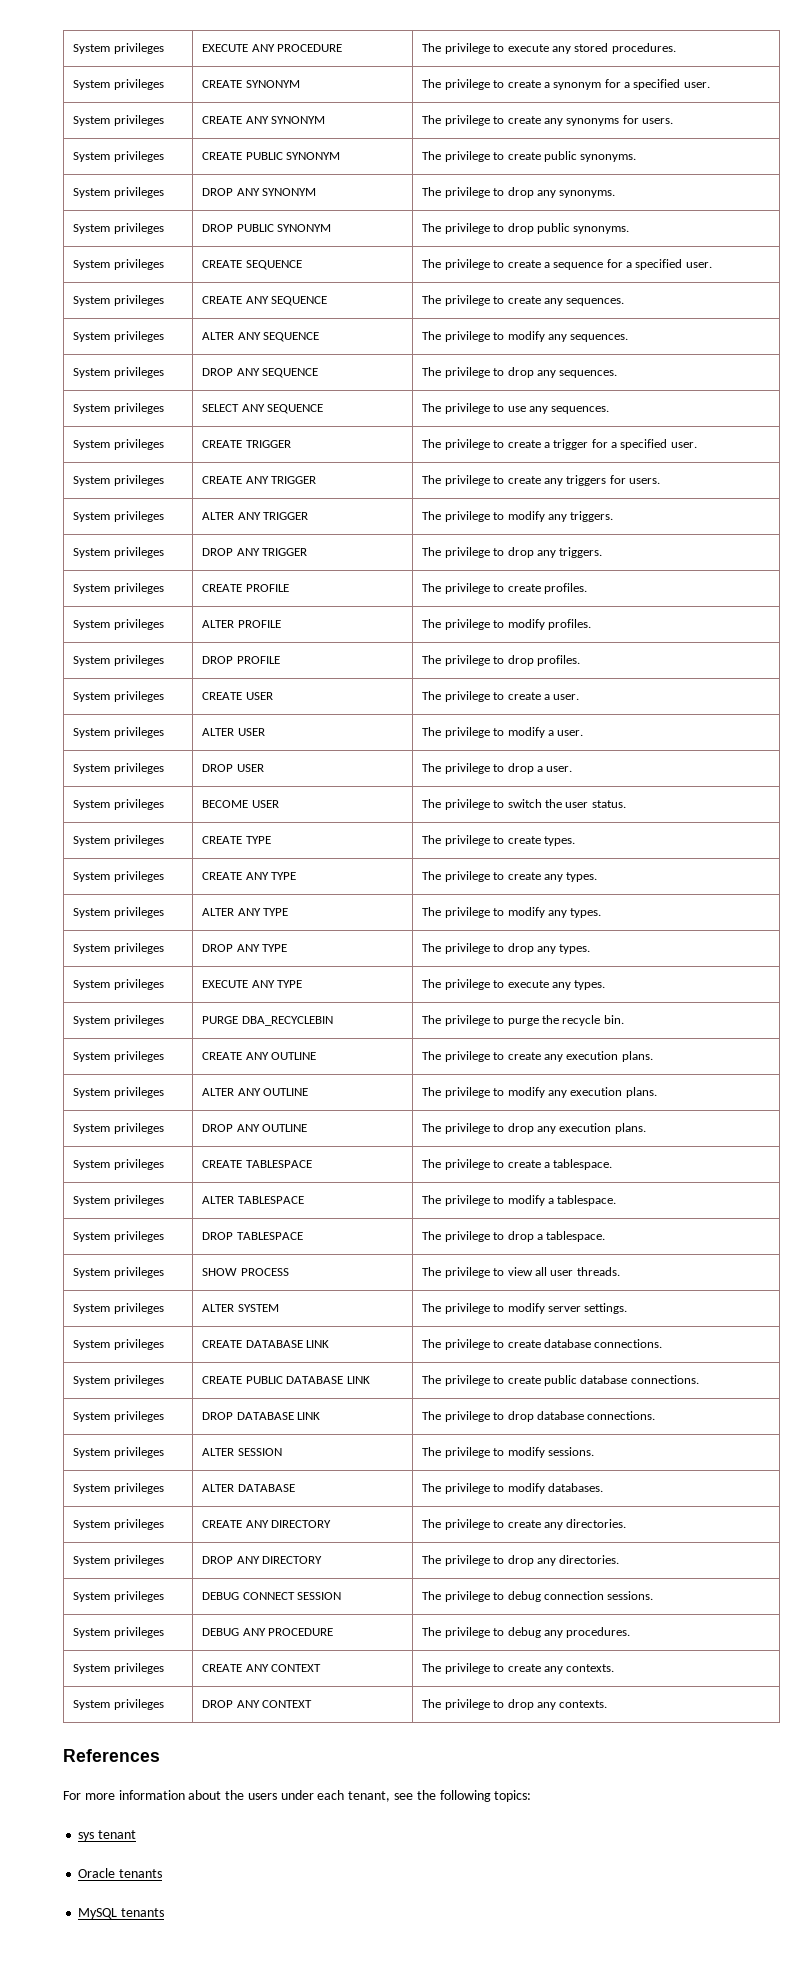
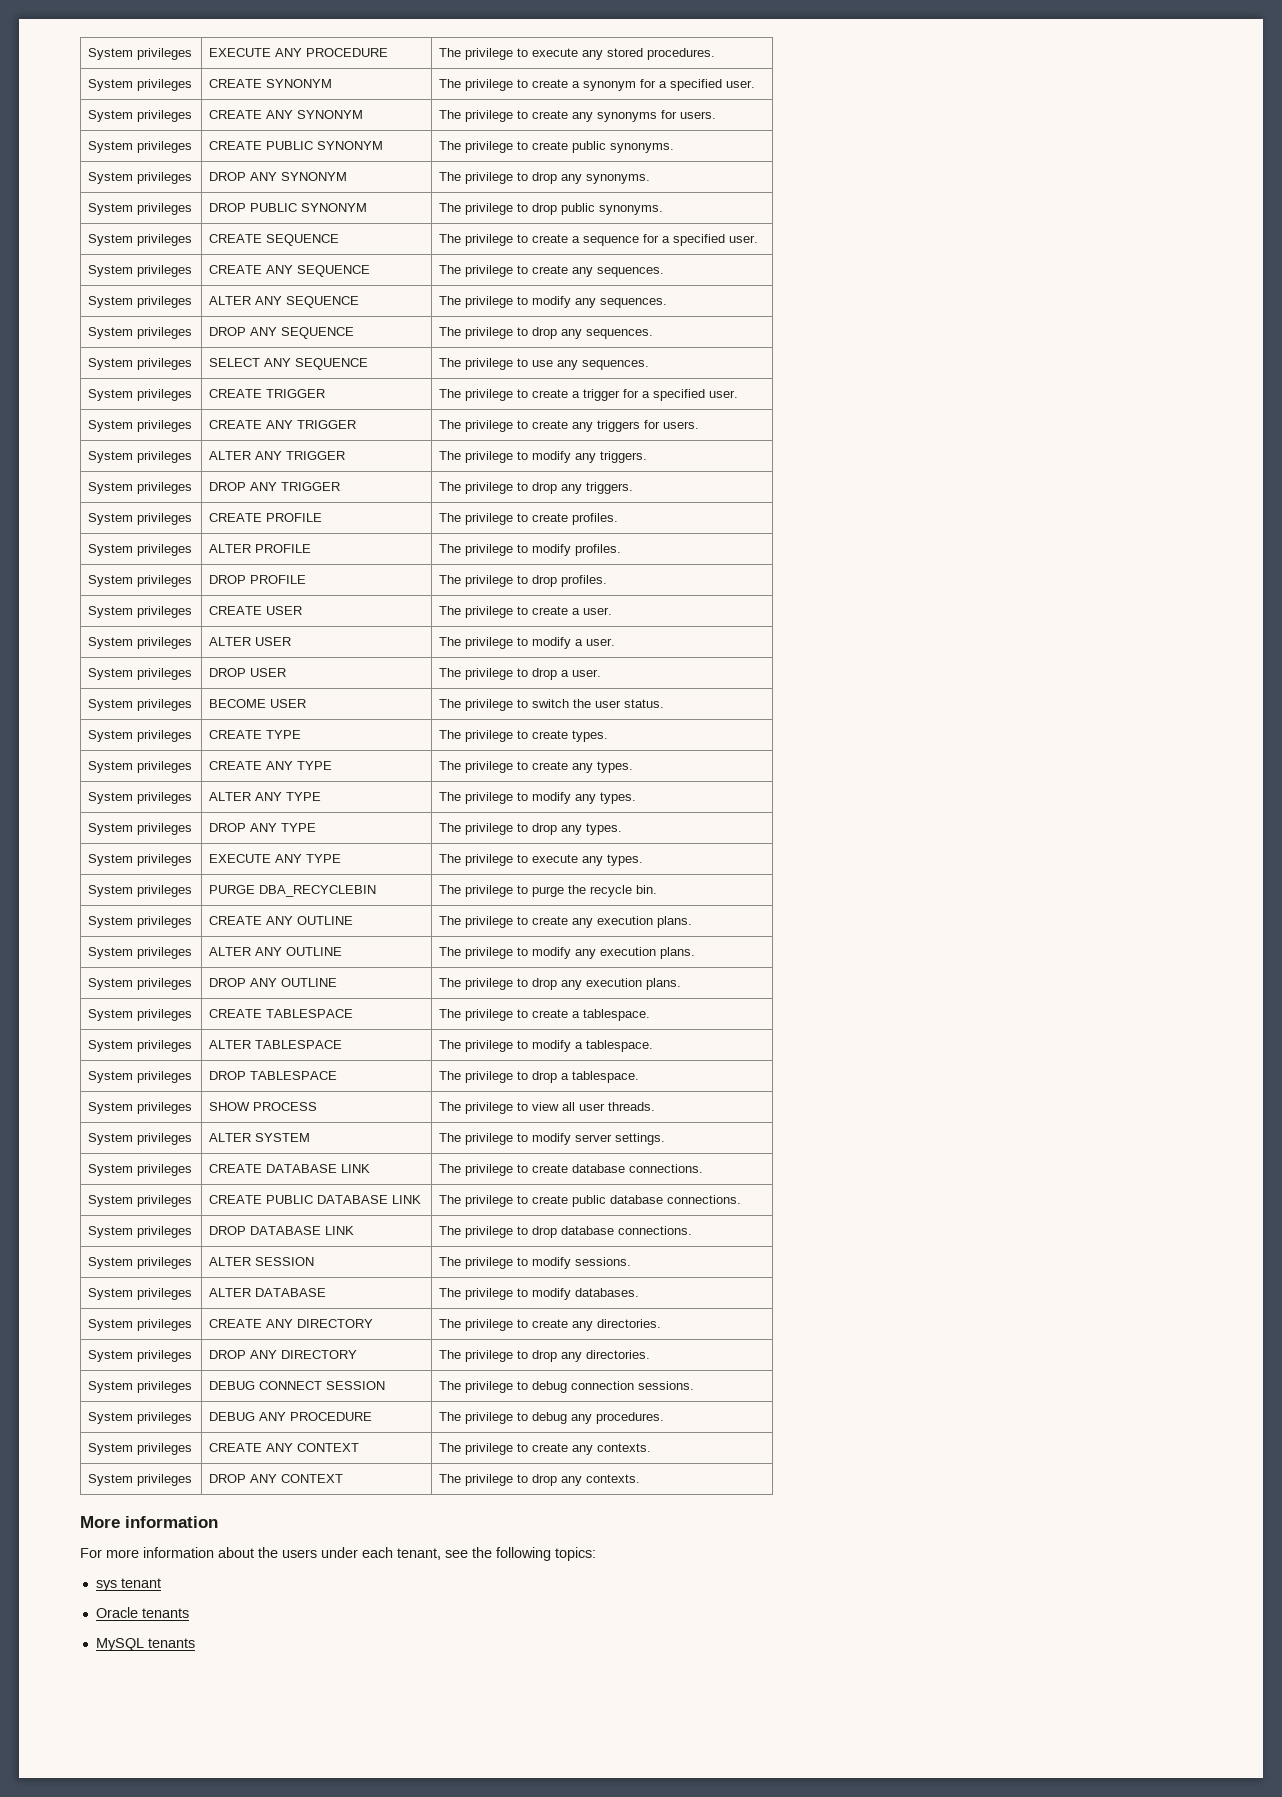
- References
+ More information

